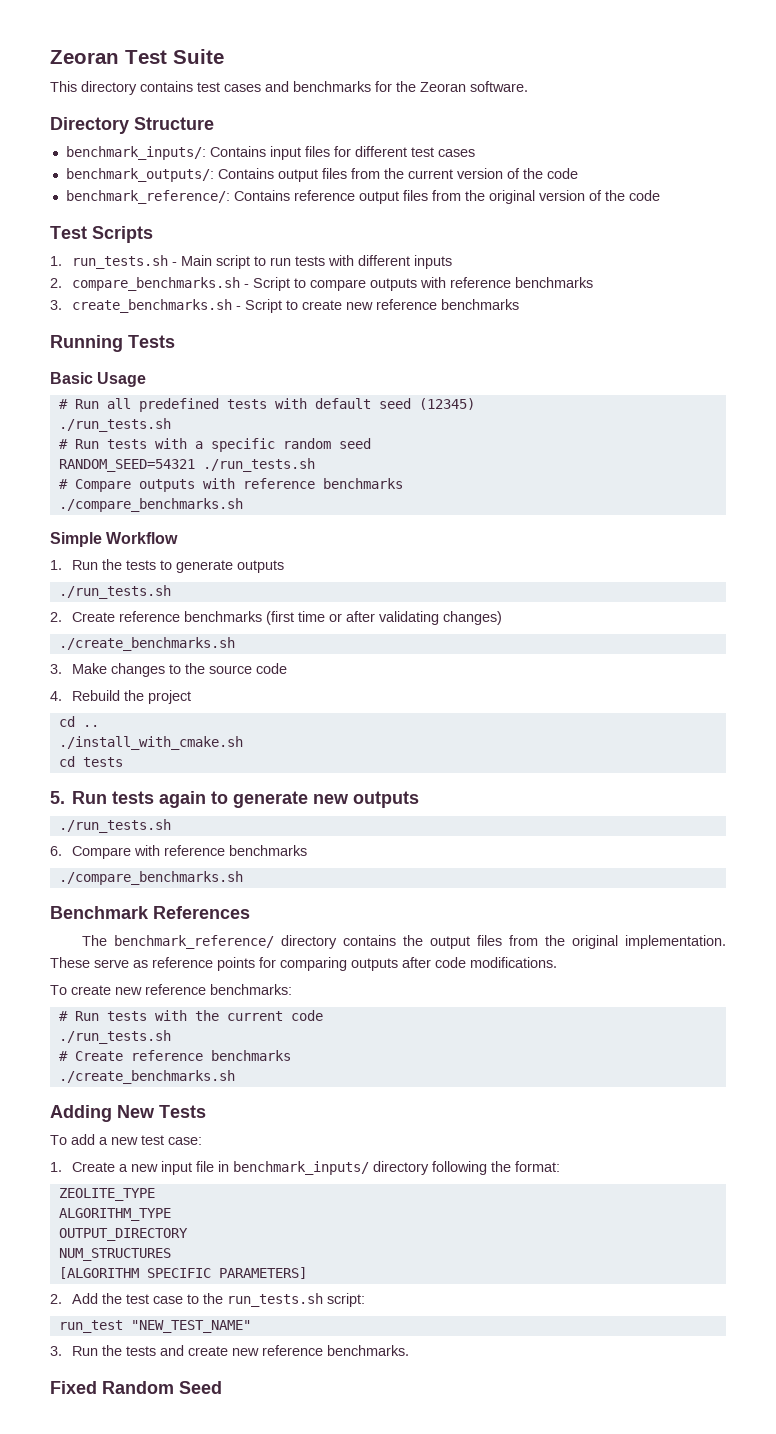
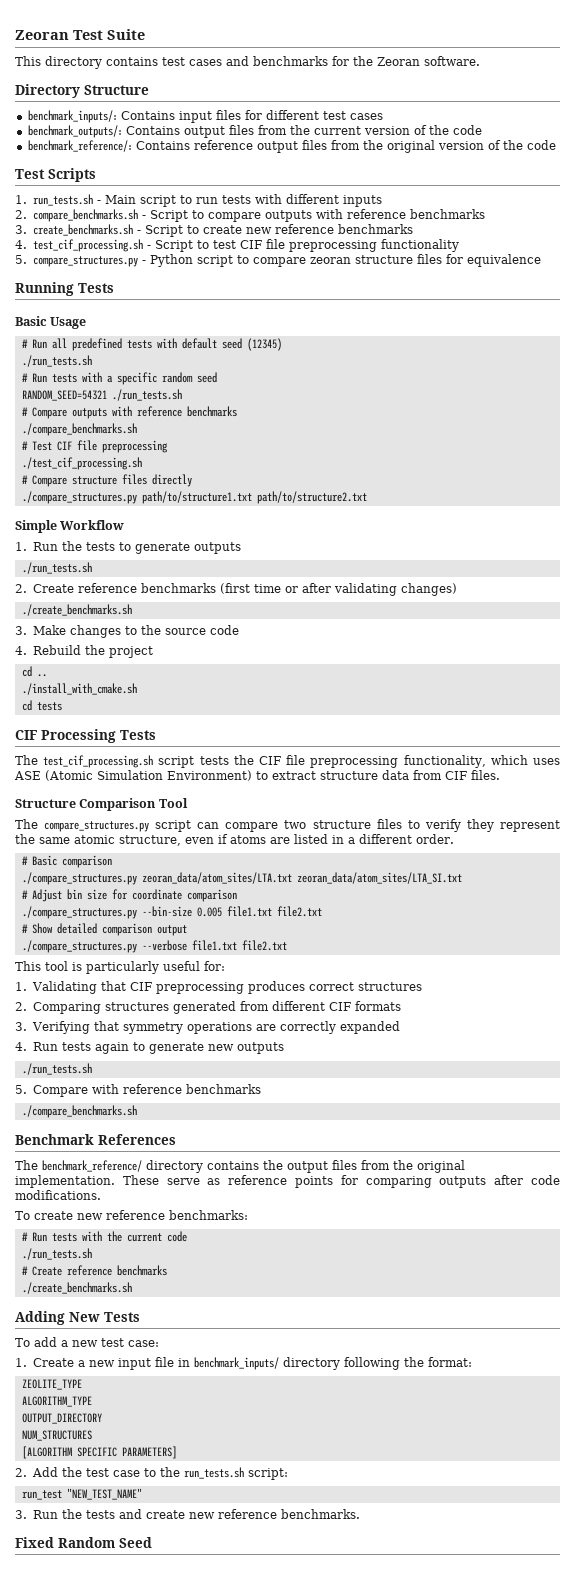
+ 4. test_cif_processing.sh - Script to test CIF file preprocessing functionality
+ 5. compare_structures.py - Python script to compare zeoran structure files for equivalence
+ # Test CIF file preprocessing
+ ./test_cif_processing.sh
+ # Compare structure files directly
+ ./compare_structures.py path/to/structure1.txt path/to/structure2.txt
- 5. Run tests again to generate new outputs
+ CIF Processing Tests
+ The test_cif_processing.sh script tests the CIF file preprocessing functionality, which uses ASE (Atomic Simulation Environment) to extract structure data from CIF files.
+ Structure Comparison Tool
+ The compare_structures.py script can compare two structure files to verify they represent the same atomic structure, even if atoms are listed in a different order.
+ # Basic comparison
+ ./compare_structures.py zeoran_data/atom_sites/LTA.txt zeoran_data/atom_sites/LTA_SI.txt
+ # Adjust bin size for coordinate comparison
+ ./compare_structures.py --bin-size 0.005 file1.txt file2.txt
+ # Show detailed comparison output
+ ./compare_structures.py --verbose file1.txt file2.txt
+ This tool is particularly useful for:
+ 1. Validating that CIF preprocessing produces correct structures
+ 2. Comparing structures generated from different CIF formats
+ 3. Verifying that symmetry operations are correctly expanded
+ 4. Run tests again to generate new outputs
- 6. Compare with reference benchmarks
+ 5. Compare with reference benchmarks

